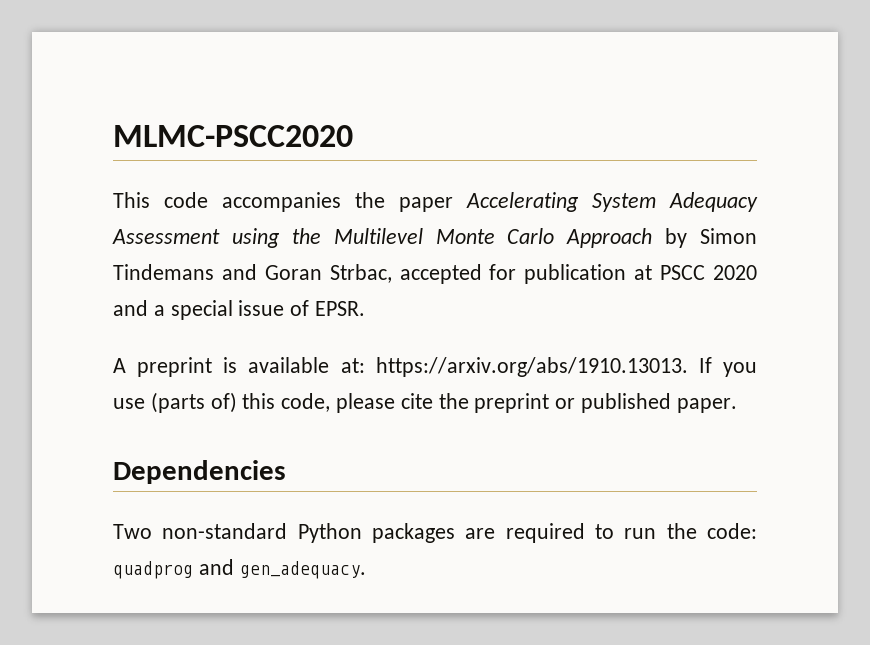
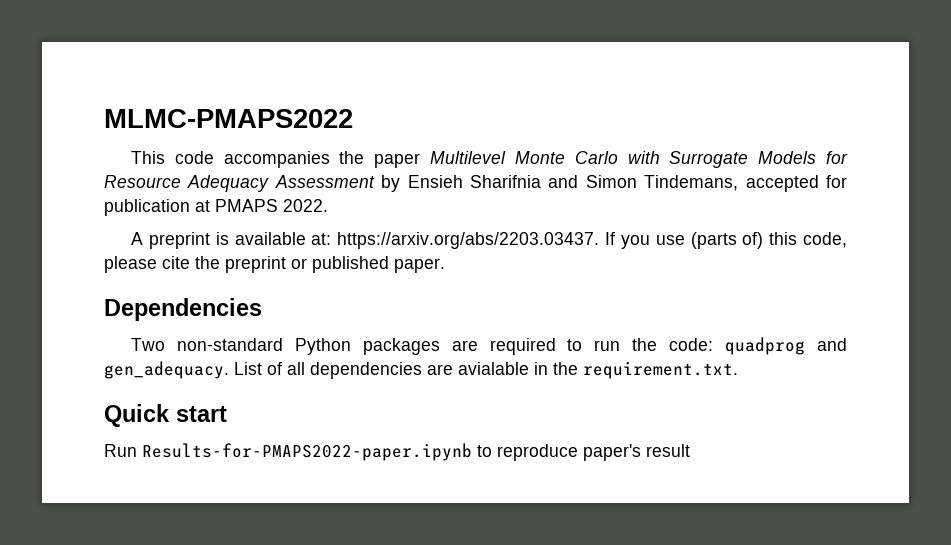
- MLMC-PSCC2020
+ MLMC-PMAPS2022
- This code accompanies the paper Accelerating System Adequacy Assessment using the Multilevel Monte Carlo Approach by Simon Tindemans and Goran Strbac, accepted for publication at PSCC 2020 and a special issue of EPSR.
+ This code accompanies the paper Multilevel Monte Carlo with Surrogate Models for Resource Adequacy Assessment by Ensieh Sharifnia and Simon Tindemans, accepted for publication at PMAPS 2022.
- A preprint is available at: https://arxiv.org/abs/1910.13013. If you use (parts of) this code, please cite the preprint or published paper.
+ A preprint is available at: https://arxiv.org/abs/2203.03437. If you use (parts of) this code, please cite the preprint or published paper.
+ List of all dependencies are avialable in the requirement.txt.
+ Quick start
+ Run Results-for-PMAPS2022-paper.ipynb to reproduce paper's result

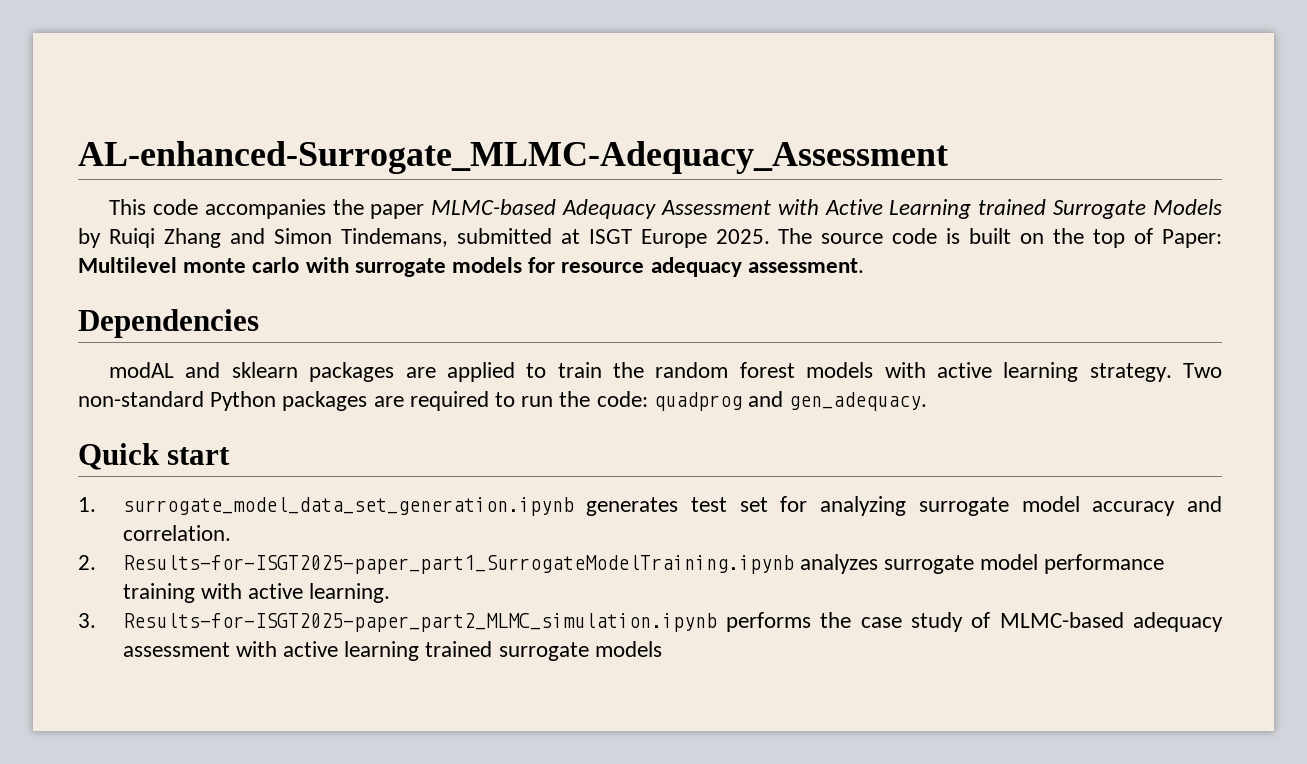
- MLMC-PMAPS2022
+ AL-enhanced-Surrogate_MLMC-Adequacy_Assessment
- This code accompanies the paper Multilevel Monte Carlo with Surrogate Models for Resource Adequacy Assessment by Ensieh Sharifnia and Simon Tindemans, accepted for publication at PMAPS 2022.
- A preprint is available at: https://arxiv.org/abs/2203.03437. If you use (parts of) this code, please cite the preprint or published paper.
+ This code accompanies the paper MLMC-based Adequacy Assessment with Active Learning trained Surrogate Models by Ruiqi Zhang and Simon Tindemans, submitted at ISGT Europe 2025. The source code is built on the top of Paper: Multilevel monte carlo with surrogate models for resource adequacy assessment.
  Dependencies
- Two non-standard Python packages are required to run the code: quadprog and gen_adequacy. List of all dependencies are avialable in the requirement.txt.
+ modAL and sklearn packages are applied to train the random forest models with active learning strategy. Two non-standard Python packages are required to run the code: quadprog and gen_adequacy.
  Quick start
- Run Results-for-PMAPS2022-paper.ipynb to reproduce paper's result
+ 1. surrogate_model_data_set_generation.ipynb generates test set for analyzing surrogate model accuracy and correlation.
+ 2. Results-for-ISGT2025-paper_part1_SurrogateModelTraining.ipynb analyzes surrogate model performance training with active learning.
+ 3. Results-for-ISGT2025-paper_part2_MLMC_simulation.ipynb performs the case study of MLMC-based adequacy assessment with active learning trained surrogate models

